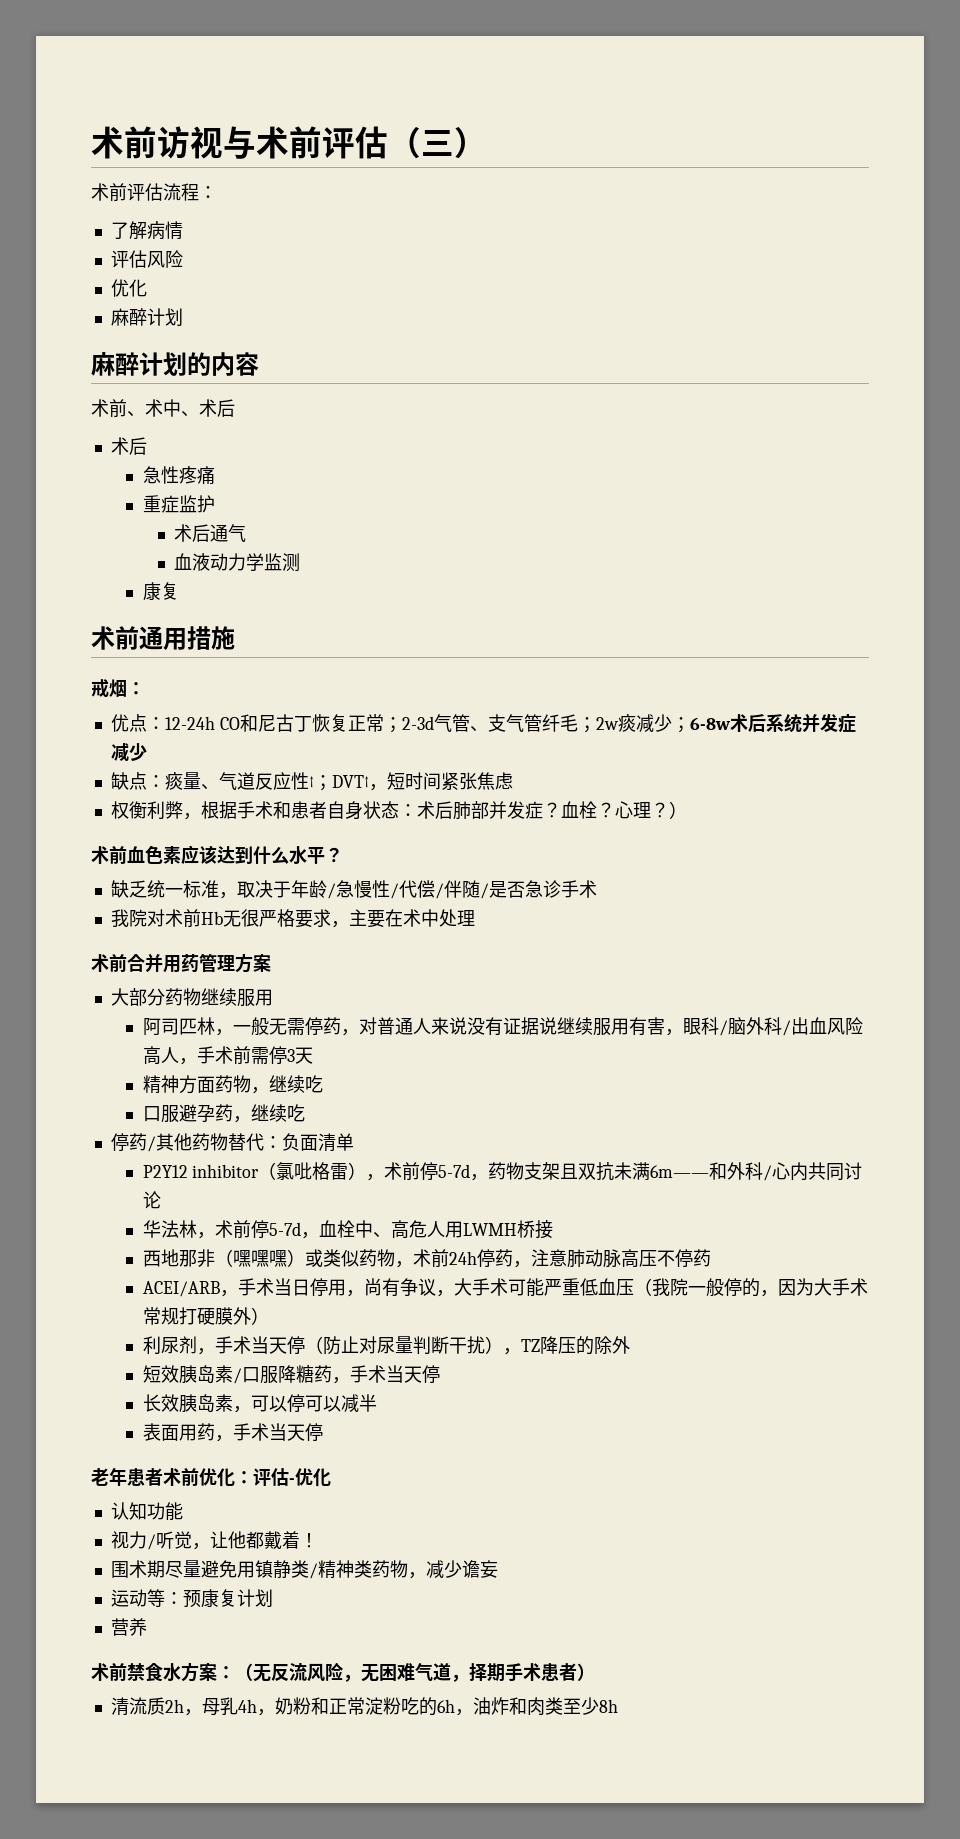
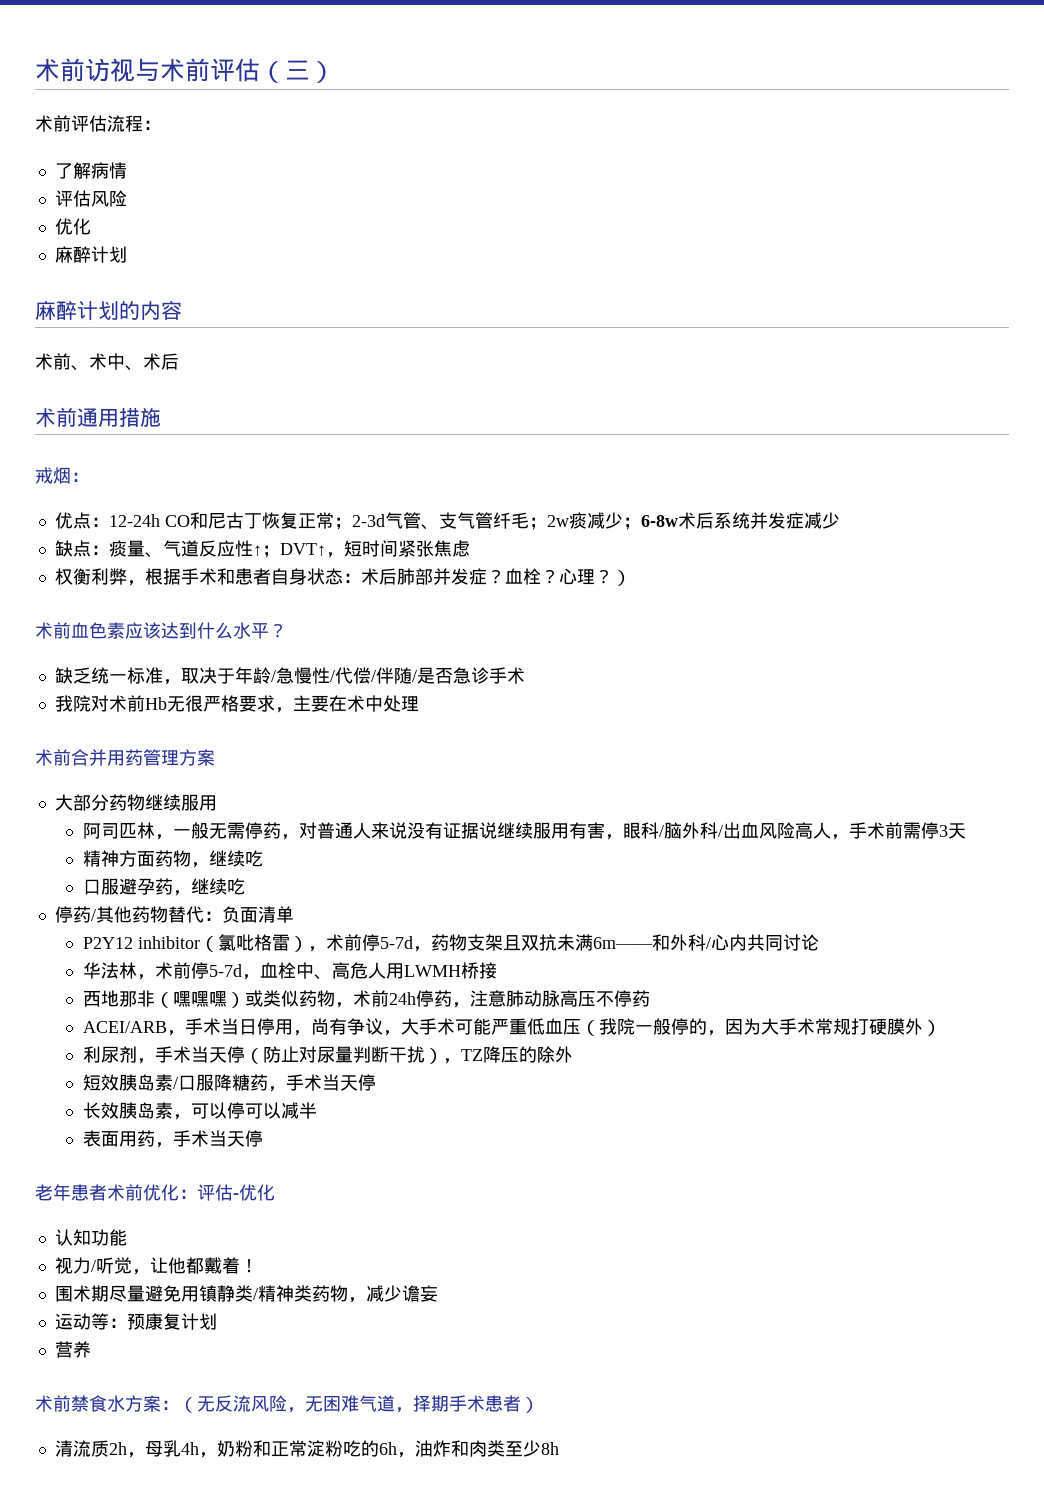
  术前、术中、术后
- 术后
- 急性疼痛
- 重症监护
- 术后通气
- 血液动力学监测
- 康复

